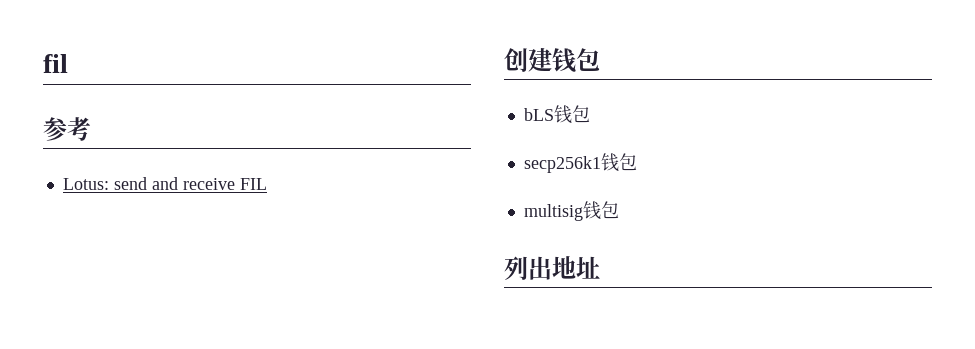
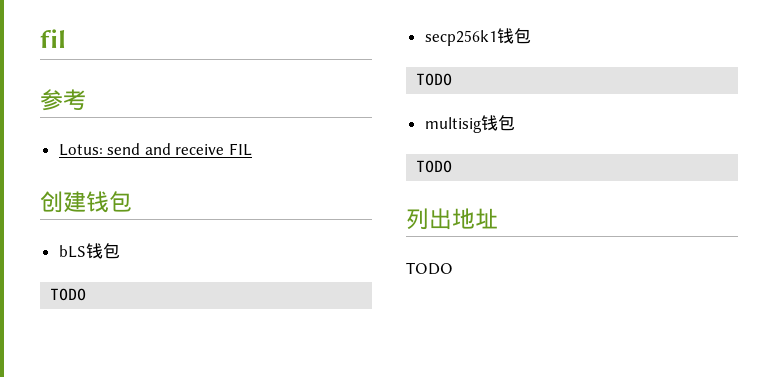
  bLS钱包
+ TODO
  secp256k1钱包
+ TODO
  multisig钱包
+ TODO
  列出地址
+ TODO

